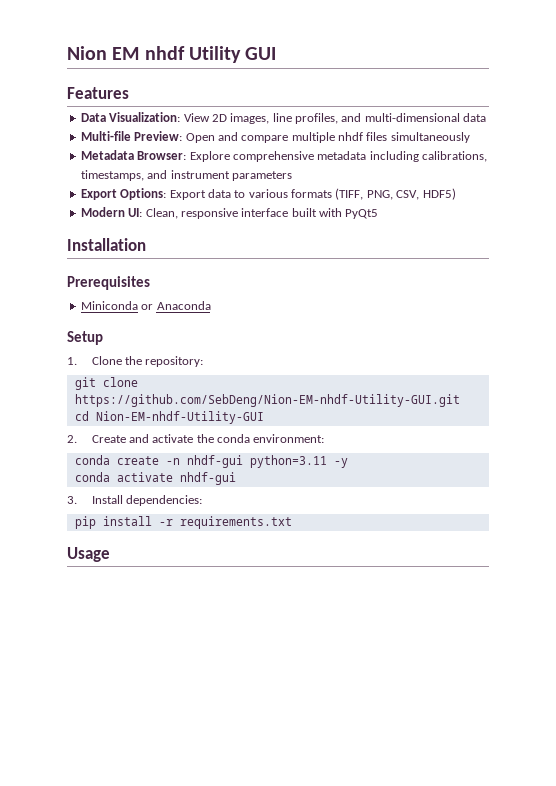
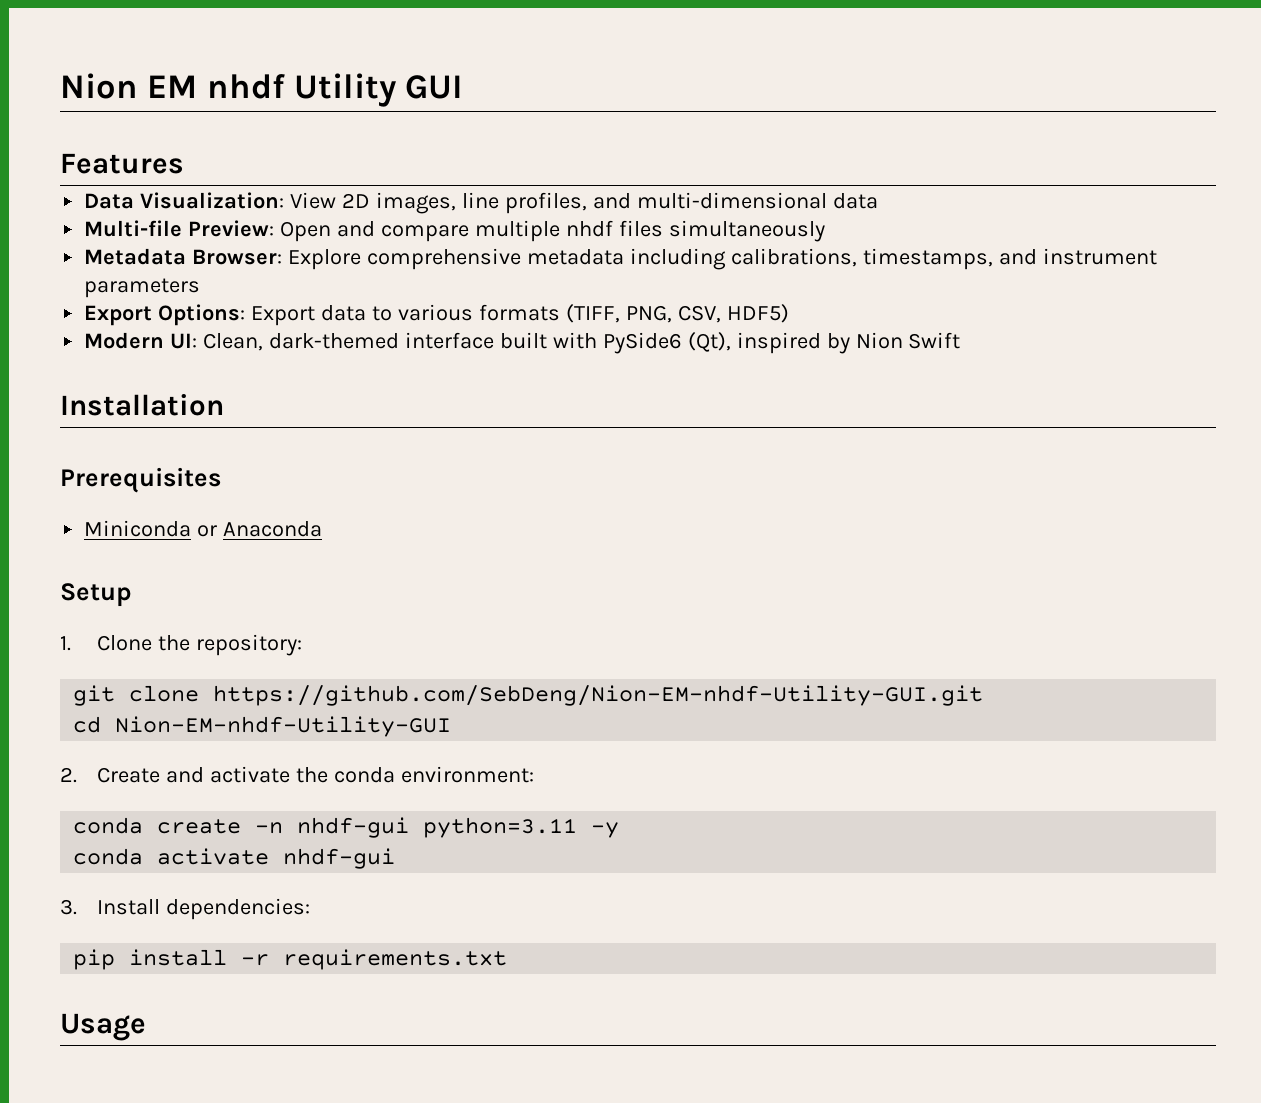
- Modern UI: Clean, responsive interface built with PyQt5
+ Modern UI: Clean, dark-themed interface built with PySide6 (Qt), inspired by Nion Swift

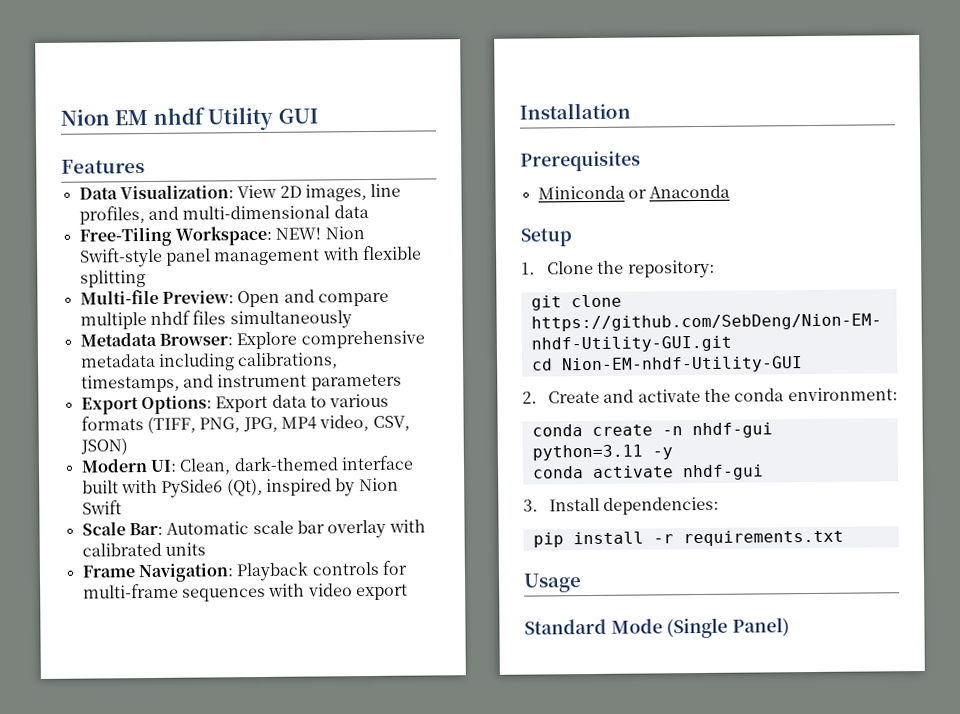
+ Free-Tiling Workspace: NEW! Nion Swift-style panel management with flexible splitting
- Export Options: Export data to various formats (TIFF, PNG, CSV, HDF5)
+ Export Options: Export data to various formats (TIFF, PNG, JPG, MP4 video, CSV, JSON)
+ Scale Bar: Automatic scale bar overlay with calibrated units
+ Frame Navigation: Playback controls for multi-frame sequences with video export
+ Standard Mode (Single Panel)

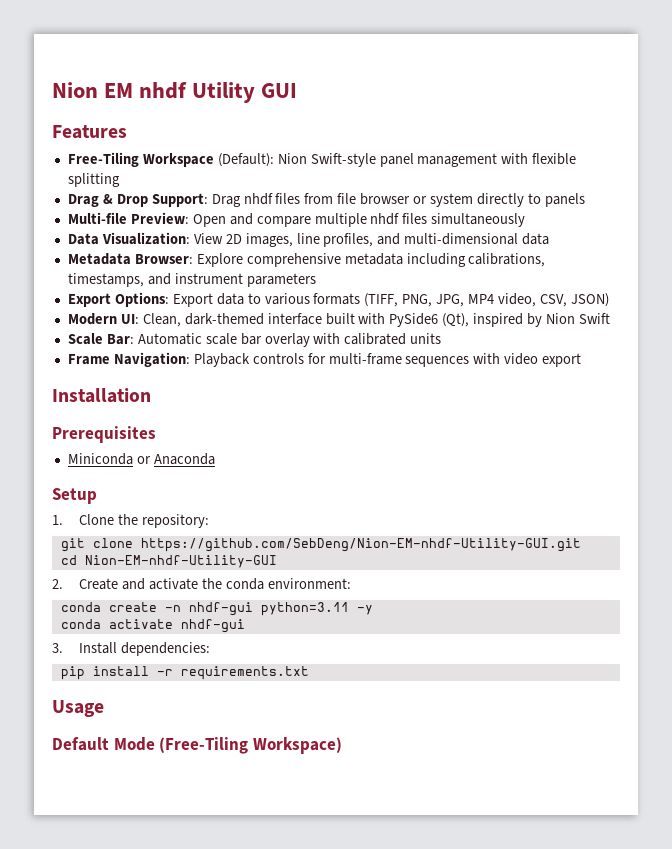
+ Free-Tiling Workspace (Default): Nion Swift-style panel management with flexible splitting
+ Drag & Drop Support: Drag nhdf files from file browser or system directly to panels
+ Multi-file Preview: Open and compare multiple nhdf files simultaneously
- Free-Tiling Workspace: NEW! Nion Swift-style panel management with flexible splitting
- Multi-file Preview: Open and compare multiple nhdf files simultaneously
- Standard Mode (Single Panel)
+ Default Mode (Free-Tiling Workspace)

